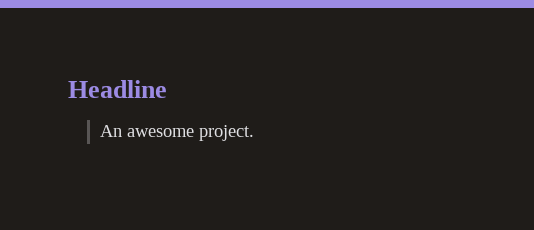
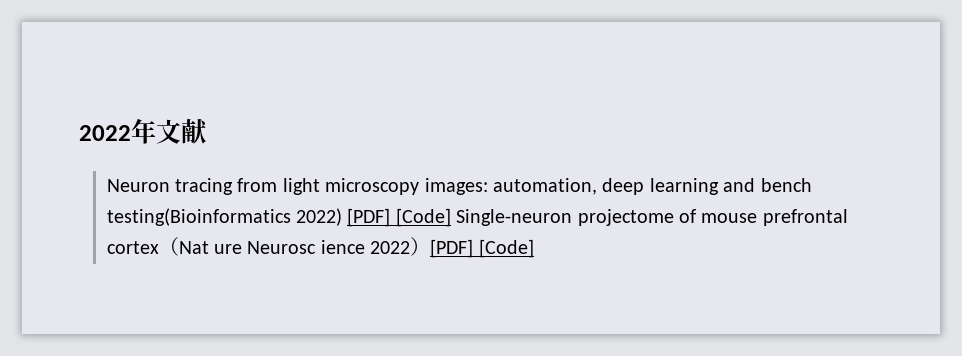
- Headline
- An awesome project.
+ 2022年文献
+ Neuron tracing from light microscopy images: automation, deep learning and bench testing(Bioinformatics 2022) [PDF] [Code] Single-neuron projectome of mouse prefrontal cortex（Nat ure Neurosc ience 2022）[PDF] [Code]

